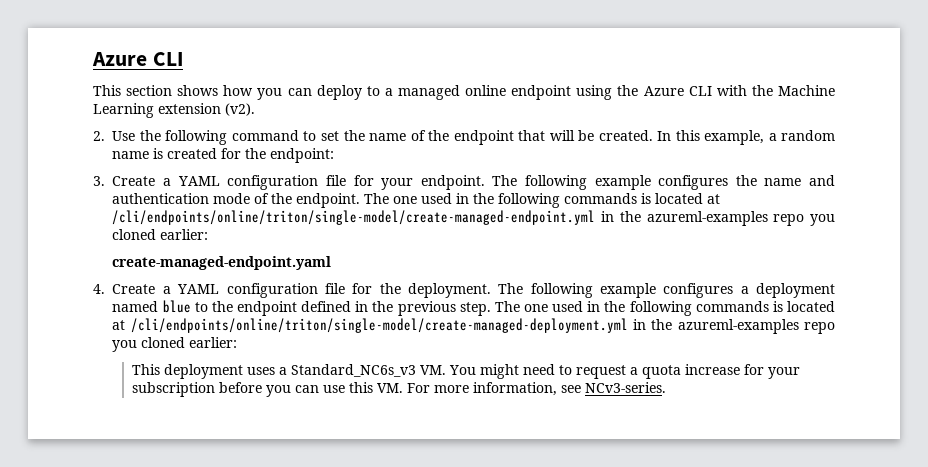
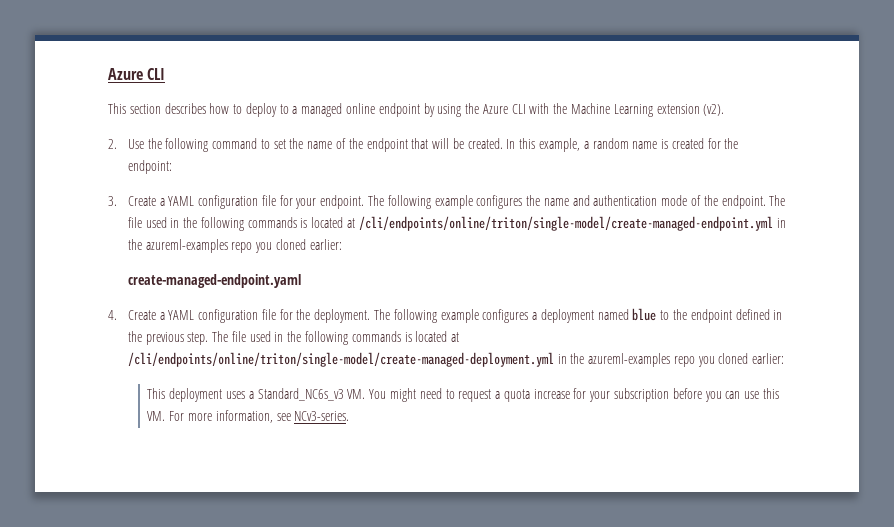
- This section shows how you can deploy to a managed online endpoint using the Azure CLI with the Machine Learning extension (v2).
+ This section describes how to deploy to a managed online endpoint by using the Azure CLI with the Machine Learning extension (v2).
- The one used in the following commands is located at /cli/endpoints/online/triton/single-model/create-managed-endpoint.yml in the azureml-examples repo you cloned earlier:
+ The file used in the following commands is located at /cli/endpoints/online/triton/single-model/create-managed-endpoint.yml in the azureml-examples repo you cloned earlier:
- The one used in the following commands is located at /cli/endpoints/online/triton/single-model/create-managed-deployment.yml in the azureml-examples repo you cloned earlier:
+ The file used in the following commands is located at /cli/endpoints/online/triton/single-model/create-managed-deployment.yml in the azureml-examples repo you cloned earlier:

